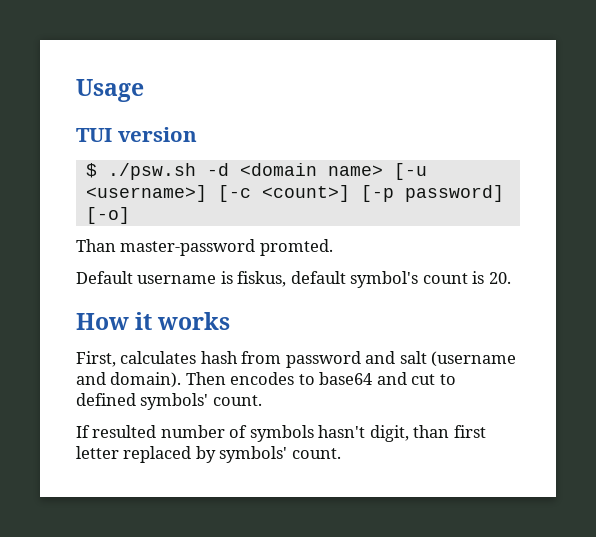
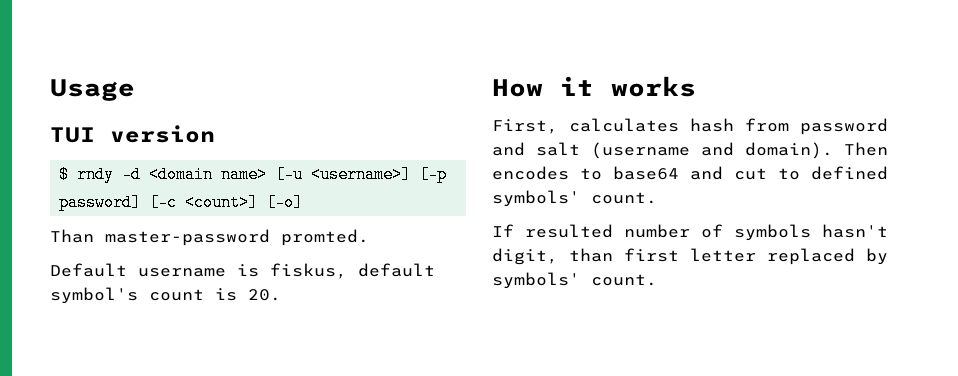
- $ ./psw.sh -d <domain name> [-u <username>] [-c <count>] [-p password] [-o]
+ $ rndy -d <domain name> [-u <username>] [-p password] [-c <count>] [-o]

